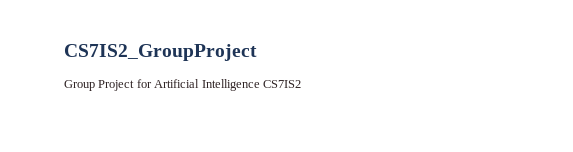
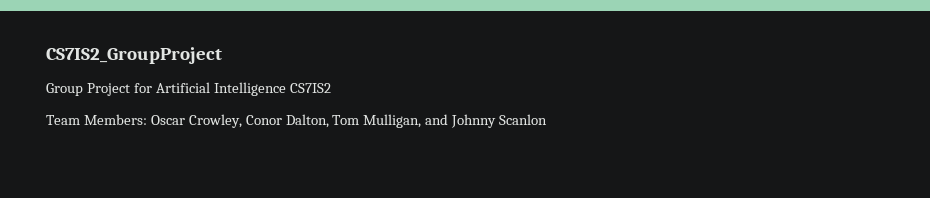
+ Team Members: Oscar Crowley, Conor Dalton, Tom Mulligan, and Johnny Scanlon

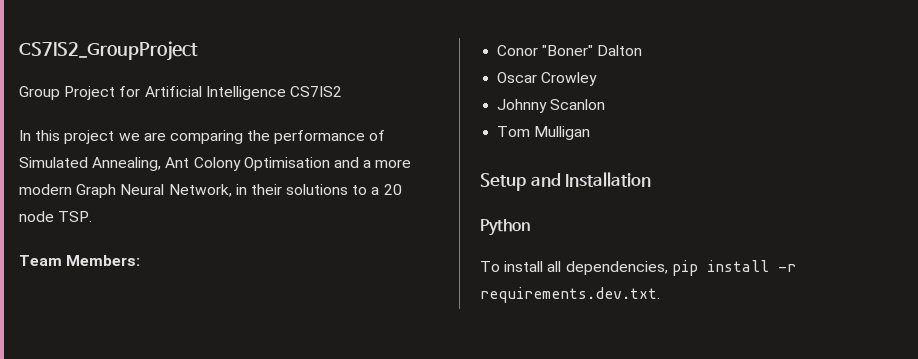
- Team Members: Oscar Crowley, Conor Dalton, Tom Mulligan, and Johnny Scanlon
+ In this project we are comparing the performance of Simulated Annealing, Ant Colony Optimisation and a more modern Graph Neural Network, in their solutions to a 20 node TSP.
+ Team Members:
+ Conor "Boner" Dalton
+ Oscar Crowley
+ Johnny Scanlon
+ Tom Mulligan
+ Setup and Installation
+ Python
+ To install all dependencies, pip install -r requirements.dev.txt.

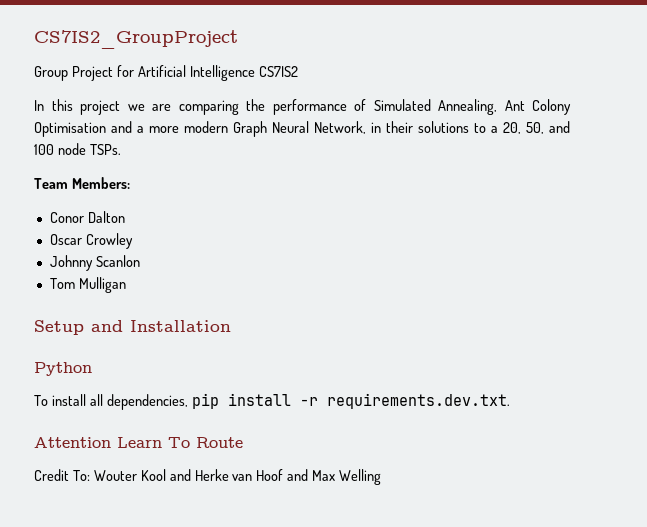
- In this project we are comparing the performance of Simulated Annealing, Ant Colony Optimisation and a more modern Graph Neural Network, in their solutions to a 20 node TSP.
+ In this project we are comparing the performance of Simulated Annealing, Ant Colony Optimisation and a more modern Graph Neural Network, in their solutions to a 20, 50, and 100 node TSPs.
- Conor "Boner" Dalton
+ Conor Dalton
+ Attention Learn To Route
+ Credit To: Wouter Kool and Herke van Hoof and Max Welling

